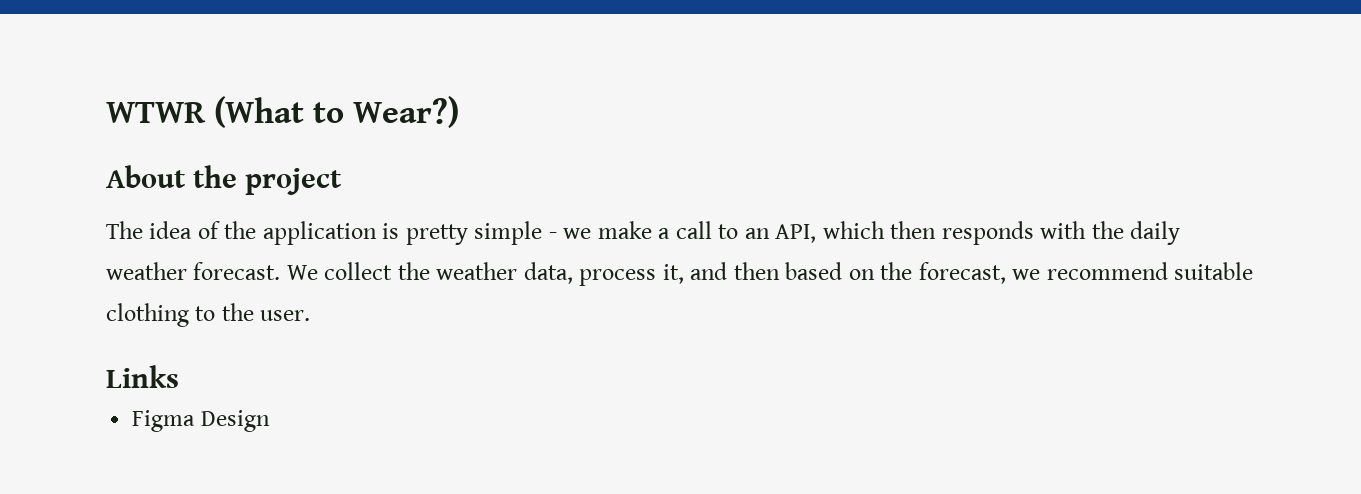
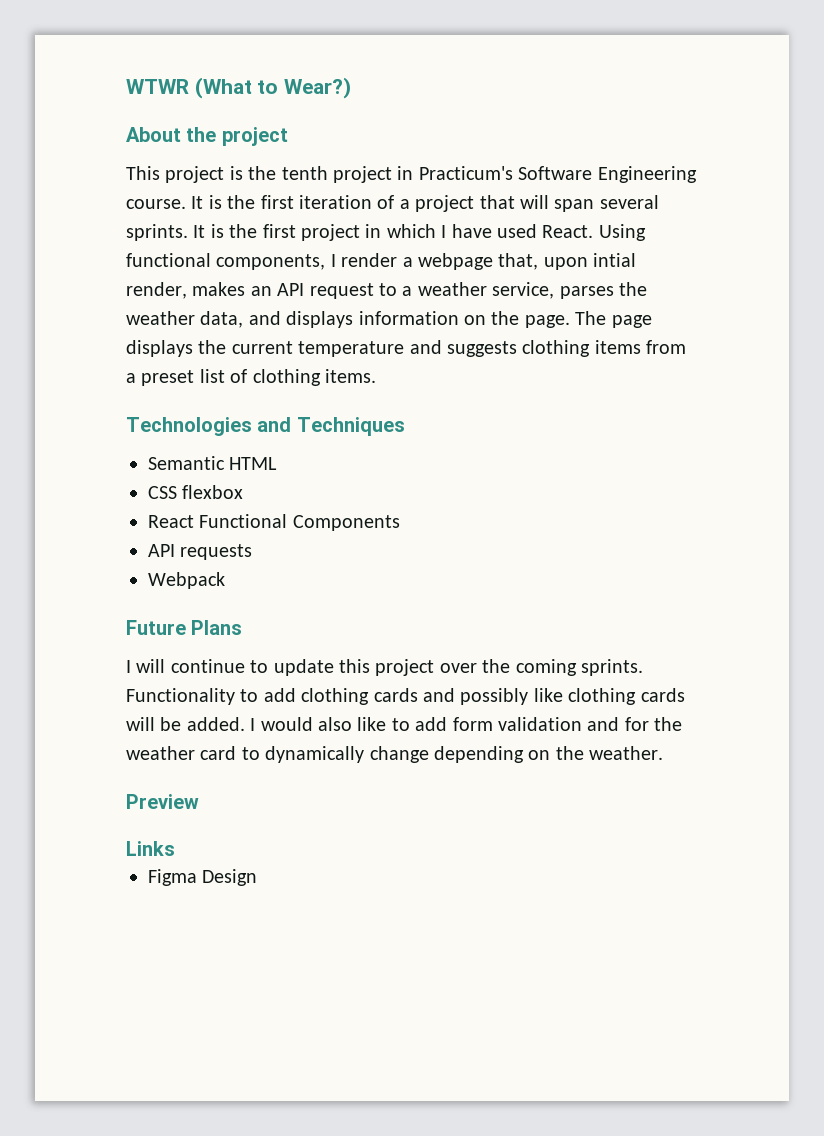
- The idea of the application is pretty simple - we make a call to an API, which then responds with the daily weather forecast. We collect the weather data, process it, and then based on the forecast, we recommend suitable clothing to the user.
+ This project is the tenth project in Practicum's Software Engineering course. It is the first iteration of a project that will span several sprints. It is the first project in which I have used React. Using functional components, I render a webpage that, upon intial render, makes an API request to a weather service, parses the weather data, and displays information on the page. The page displays the current temperature and suggests clothing items from a preset list of clothing items.
+ Technologies and Techniques
+ Semantic HTML
+ CSS flexbox
+ React Functional Components
+ API requests
+ Webpack
+ Future Plans
+ I will continue to update this project over the coming sprints. Functionality to add clothing cards and possibly like clothing cards will be added. I would also like to add form validation and for the weather card to dynamically change depending on the weather.
+ Preview

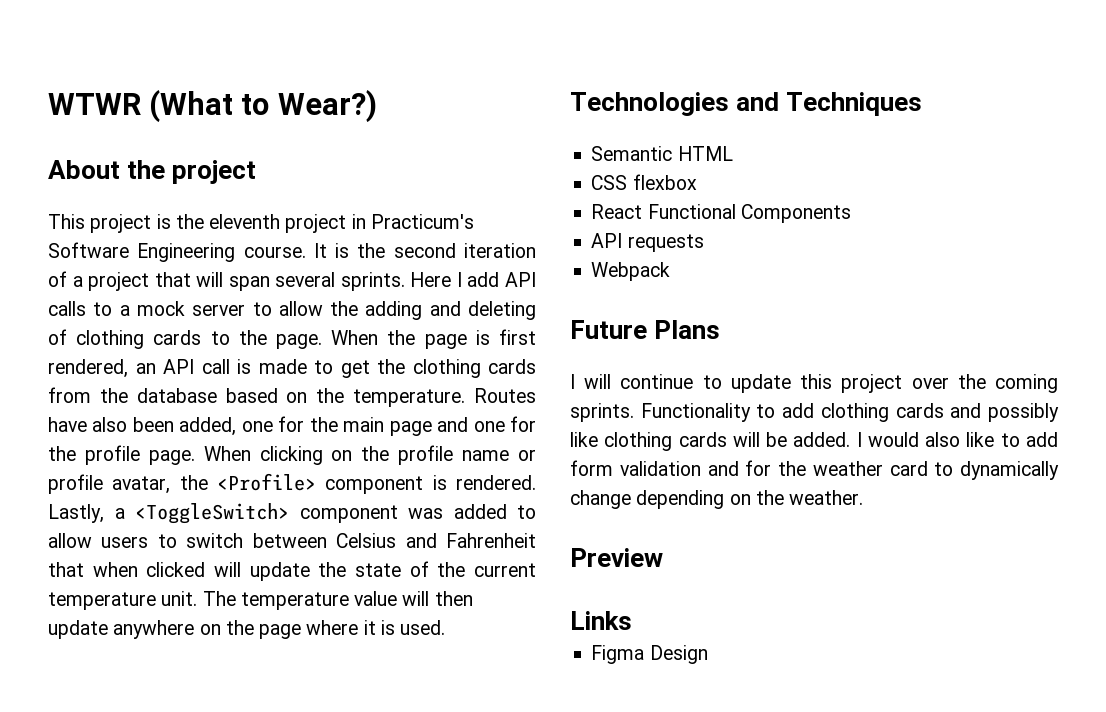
- This project is the tenth project in Practicum's Software Engineering course.
+ This project is the eleventh project in Practicum's Software Engineering course.
- It is the first iteration of a project that will span several sprints.
+ It is the second iteration of a project that will span several sprints.
- It is the first project in which I have used React. Using functional components, I render a webpage that, upon intial render, makes an API request to a weather service, parses the weather data, and displays information on the page. The page displays the current temperature and suggests clothing items from a preset list of clothing items.
+ Here I add API calls to a mock server to allow the adding and deleting of clothing cards to the page. When the page is first rendered, an API call is made to get the clothing cards from the database based on the temperature. Routes have also been added, one for the main page and one for the profile page. When clicking on the profile name or profile avatar, the <Profile> component is rendered. Lastly, a <ToggleSwitch> component was added to allow users to switch between Celsius and Fahrenheit that when clicked will update the state of the current temperature unit. The temperature value will then update anywhere on the page where it is used.

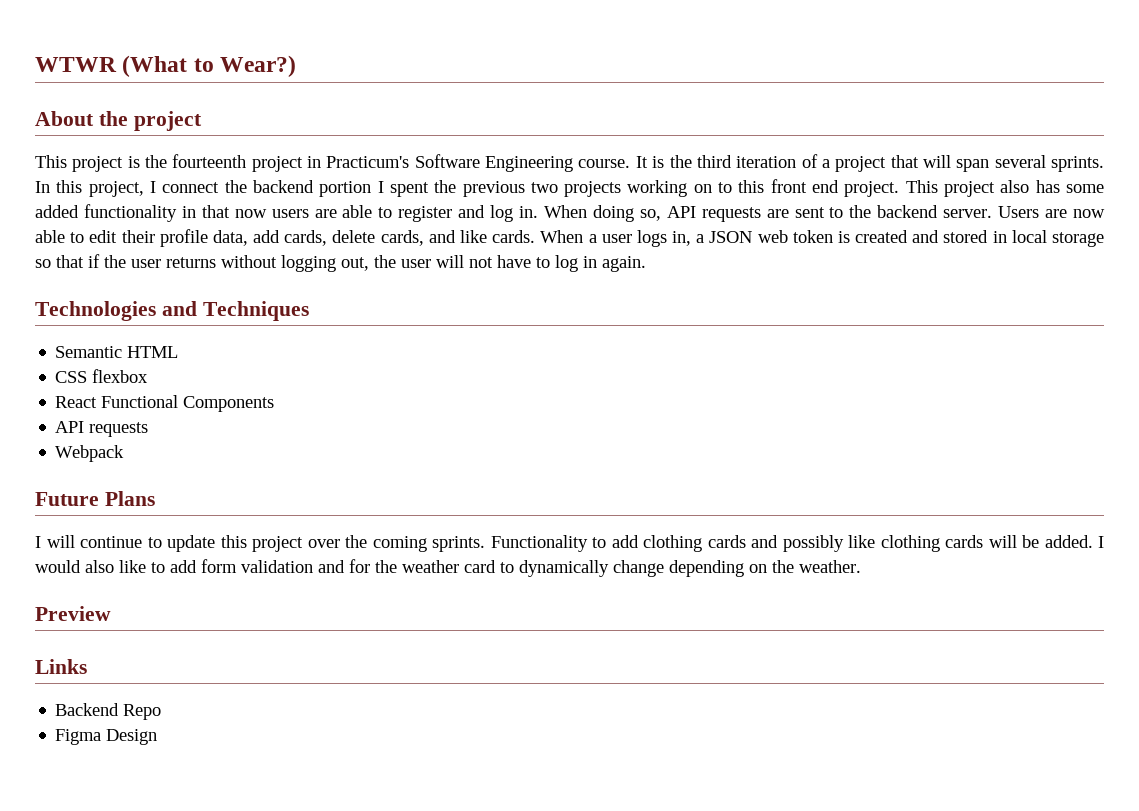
- This project is the eleventh project in Practicum's Software Engineering course.
+ This project is the fourteenth project in Practicum's Software Engineering course.
- It is the second iteration of a project that will span several sprints.
+ It is the third iteration of a project that will span several sprints.
- Here I add API calls to a mock server to allow the adding and deleting of clothing cards to the page. When the page is first rendered, an API call is made to get the clothing cards from the database based on the temperature. Routes have also been added, one for the main page and one for the profile page. When clicking on the profile name or profile avatar, the <Profile> component is rendered. Lastly, a <ToggleSwitch> component was added to allow users to switch between Celsius and Fahrenheit that when clicked will update the state of the current temperature unit. The temperature value will then update anywhere on the page where it is used.
+ In this project, I connect the backend portion I spent the previous two projects working on to this front end project. This project also has some added functionality in that now users are able to register and log in. When doing so, API requests are sent to the backend server. Users are now able to edit their profile data, add cards, delete cards, and like cards. When a user logs in, a JSON web token is created and stored in local storage so that if the user returns without logging out, the user will not have to log in again.
+ Backend Repo

